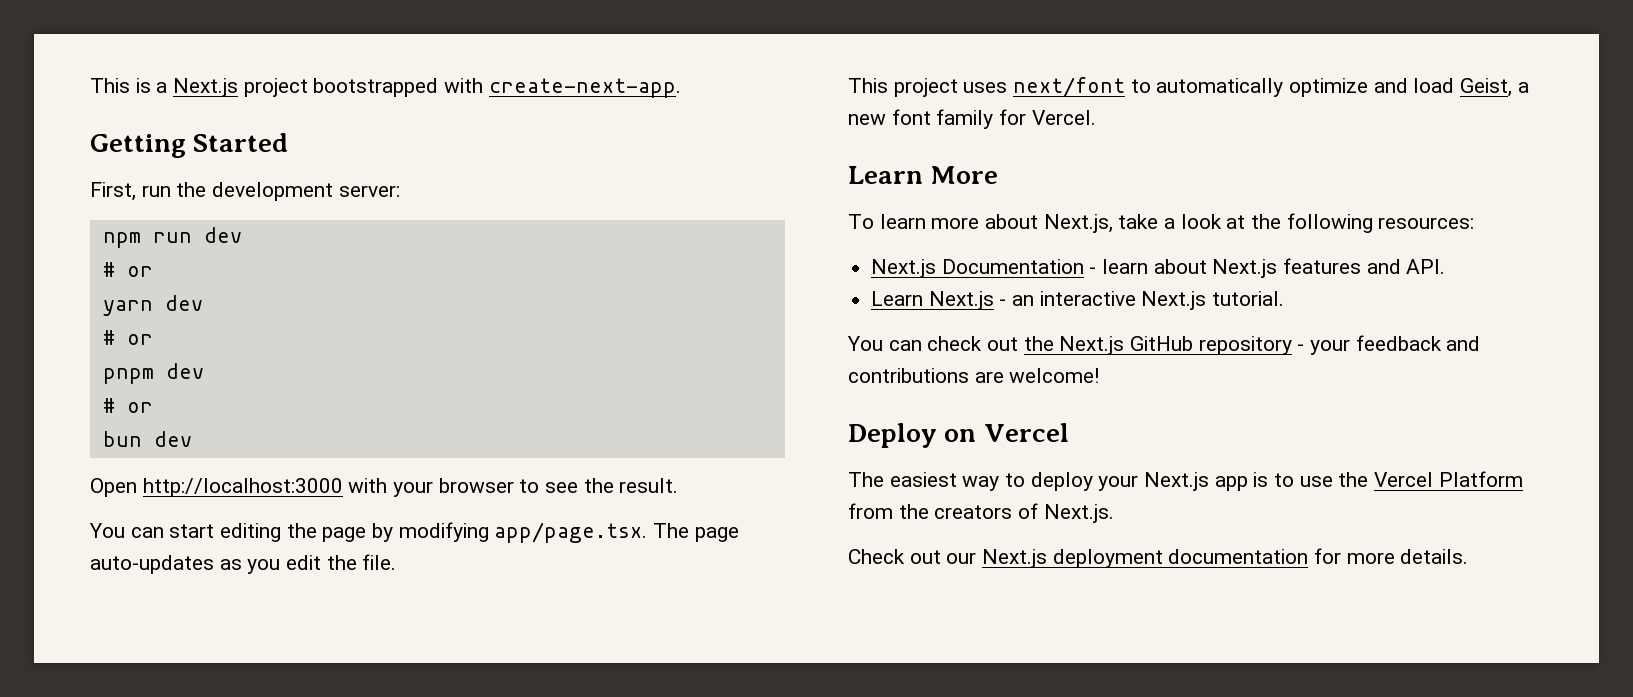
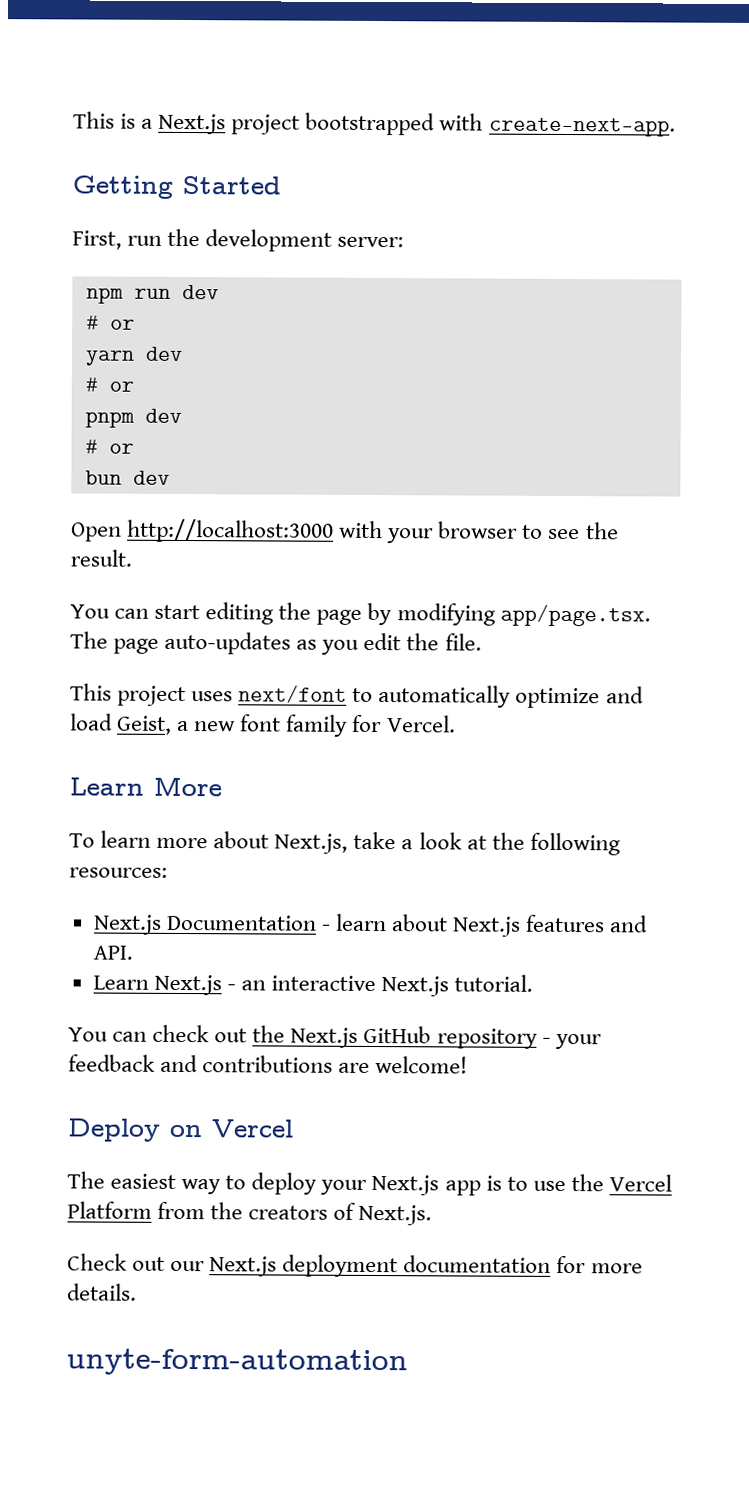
+ unyte-form-automation

